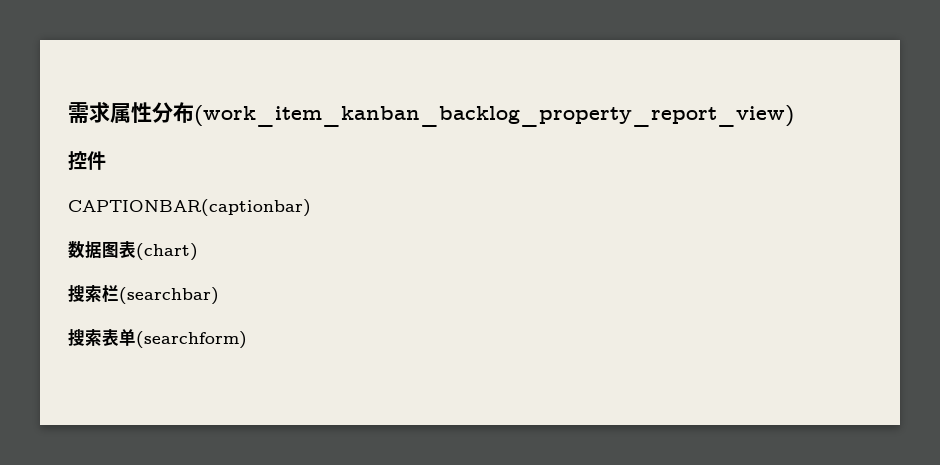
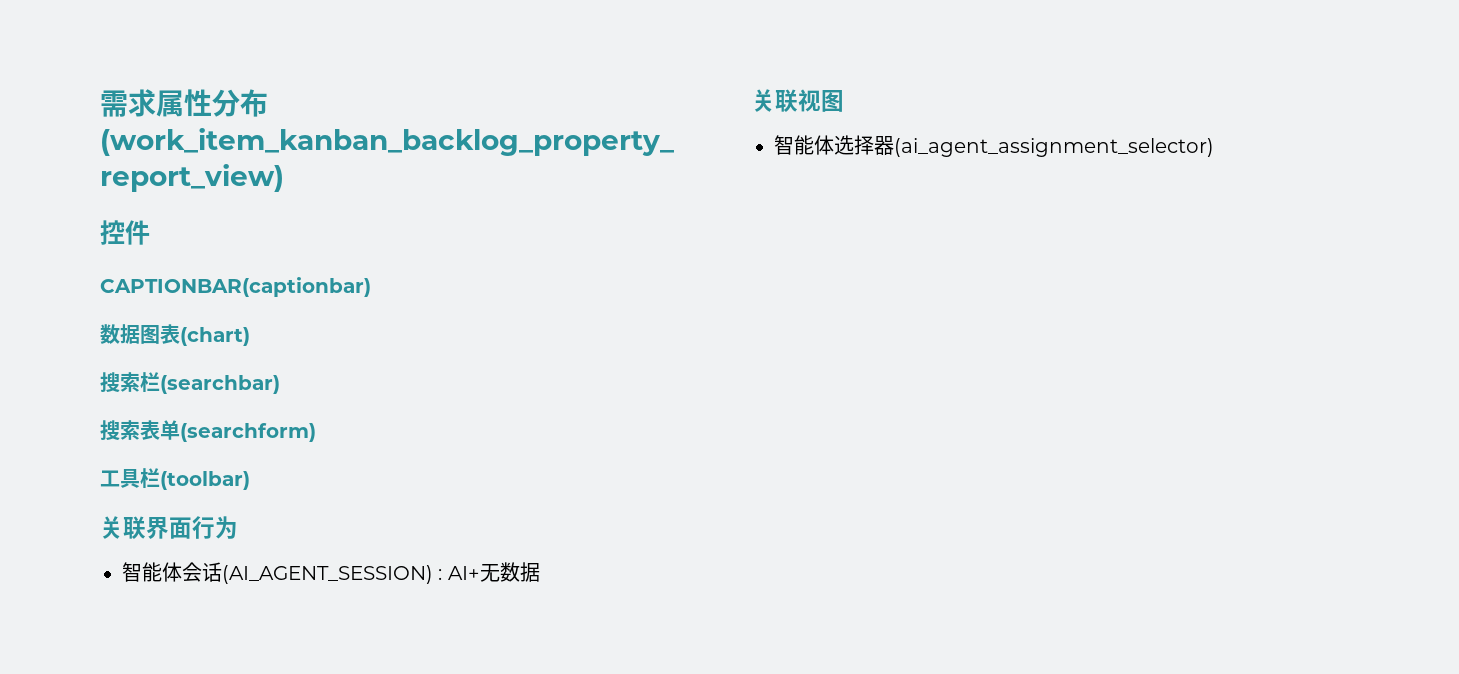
+ 工具栏(toolbar)
+ 关联界面行为
+ 智能体会话(AI_AGENT_SESSION) : AI+无数据
+ 关联视图
+ 智能体选择器(ai_agent_assignment_selector)

